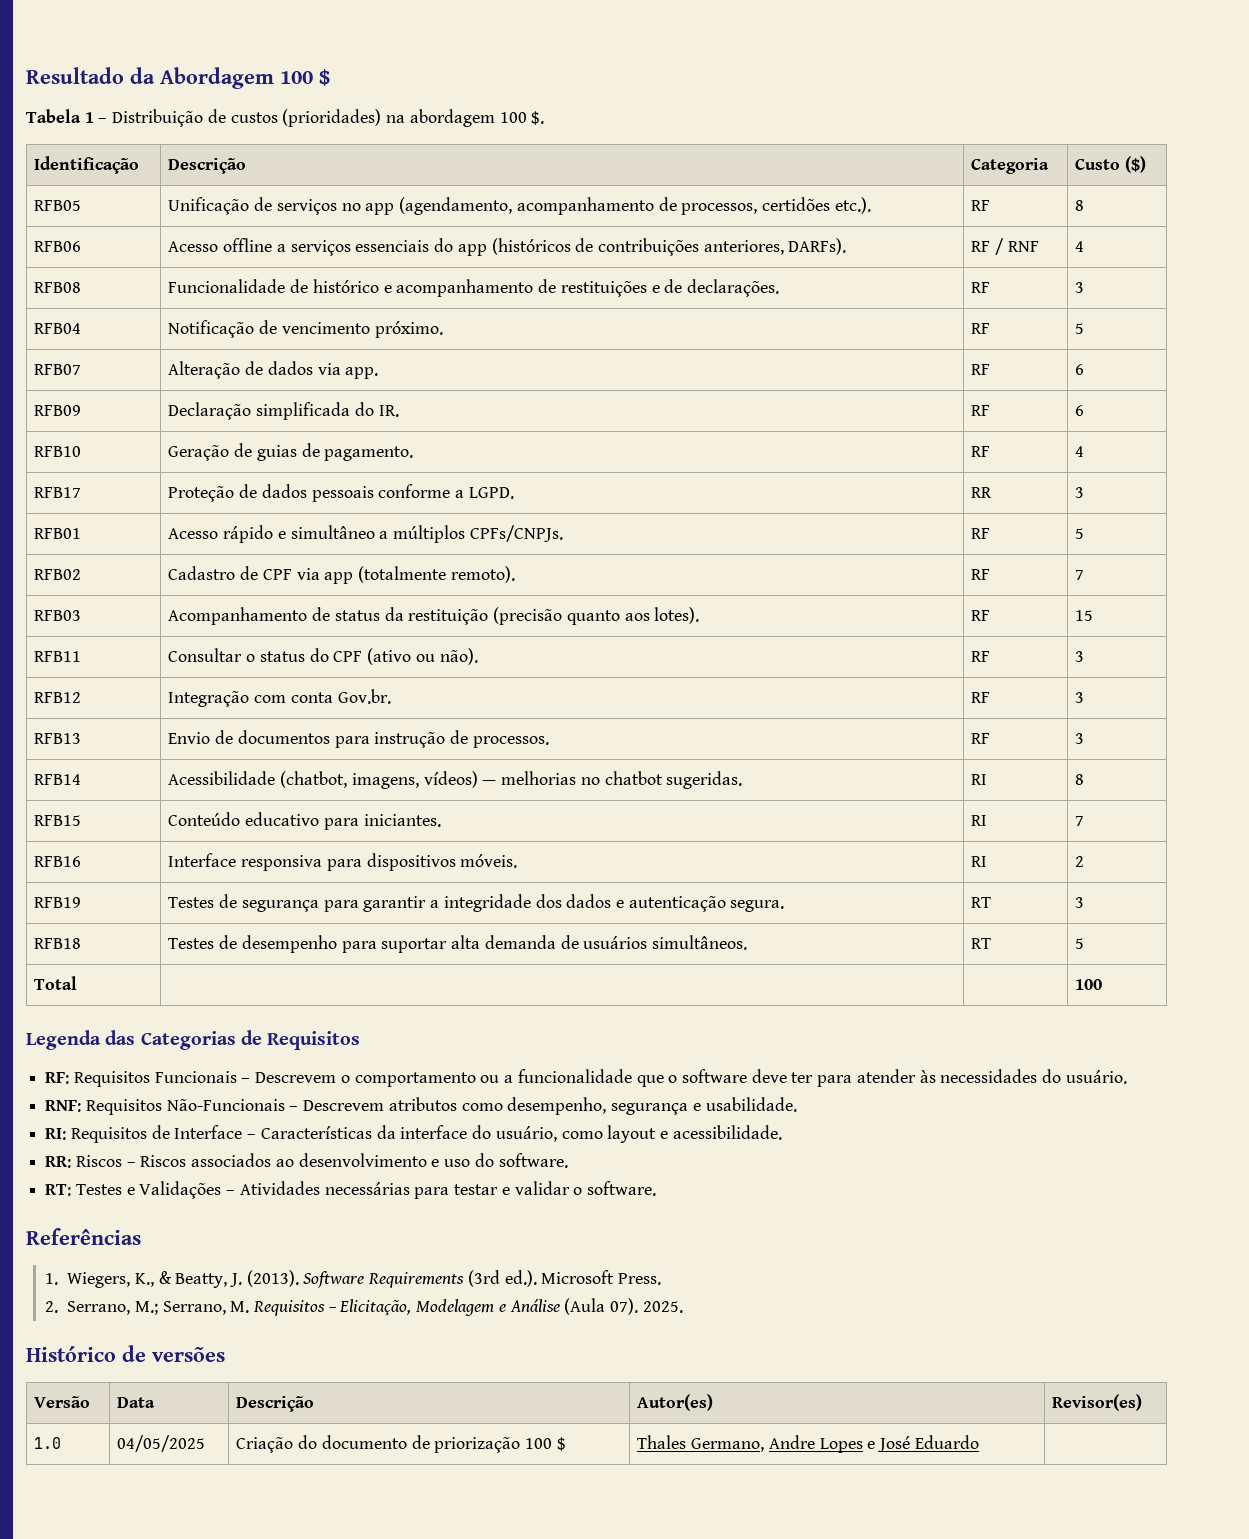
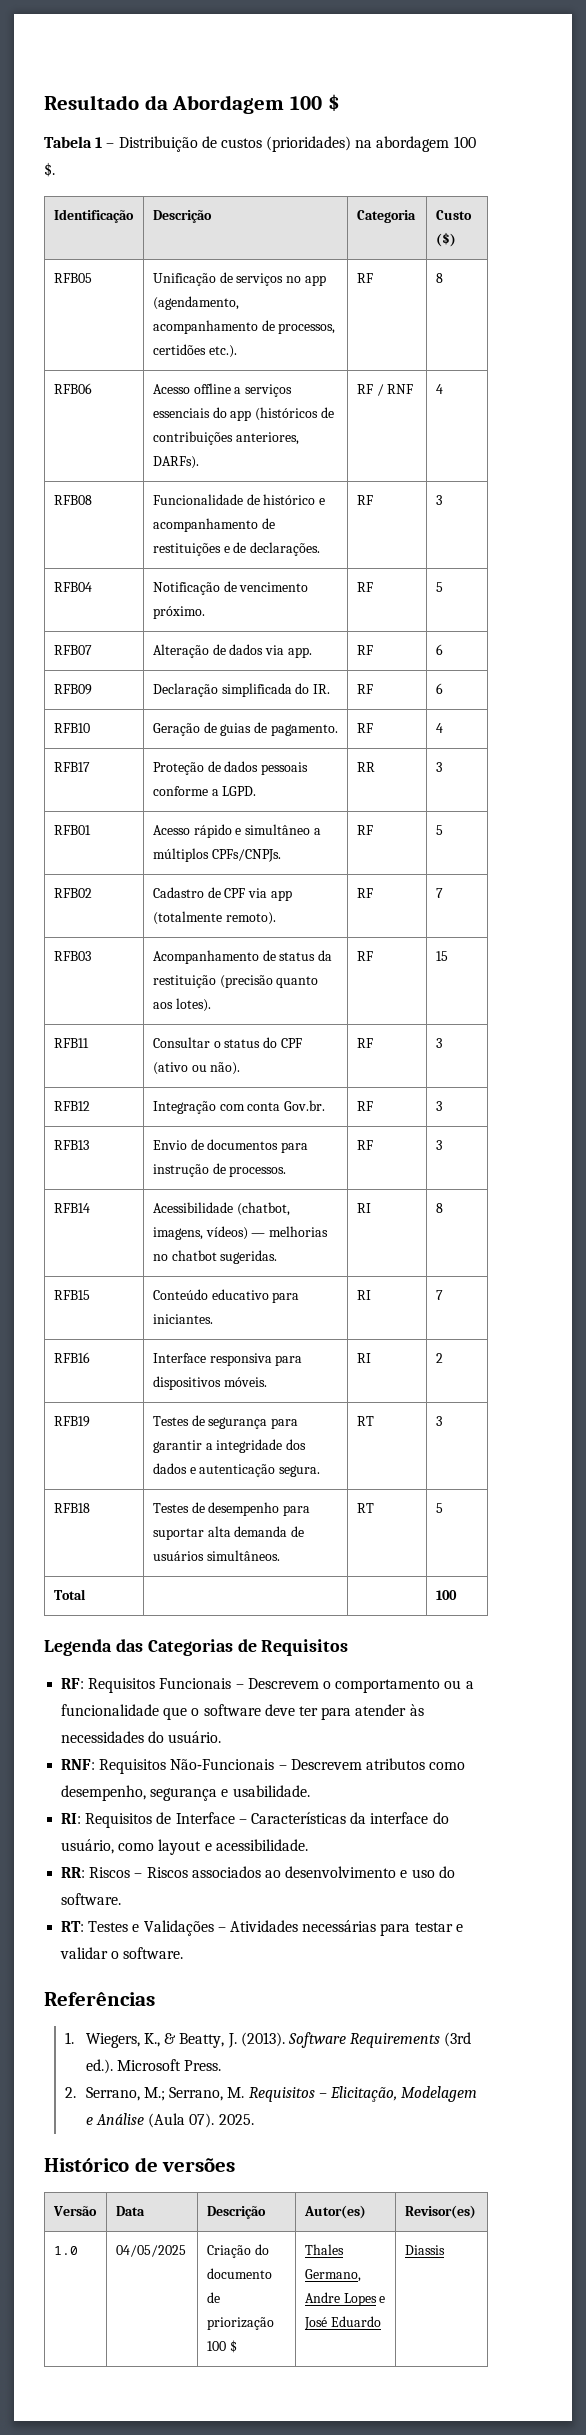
- 1.0 | 04/05/2025 | Criação do documento de priorização 100 $ | Thales Germano, Andre Lopes e José Eduardo |
+ 1.0 | 04/05/2025 | Criação do documento de priorização 100 $ | Thales Germano, Andre Lopes e José Eduardo | Diassis

